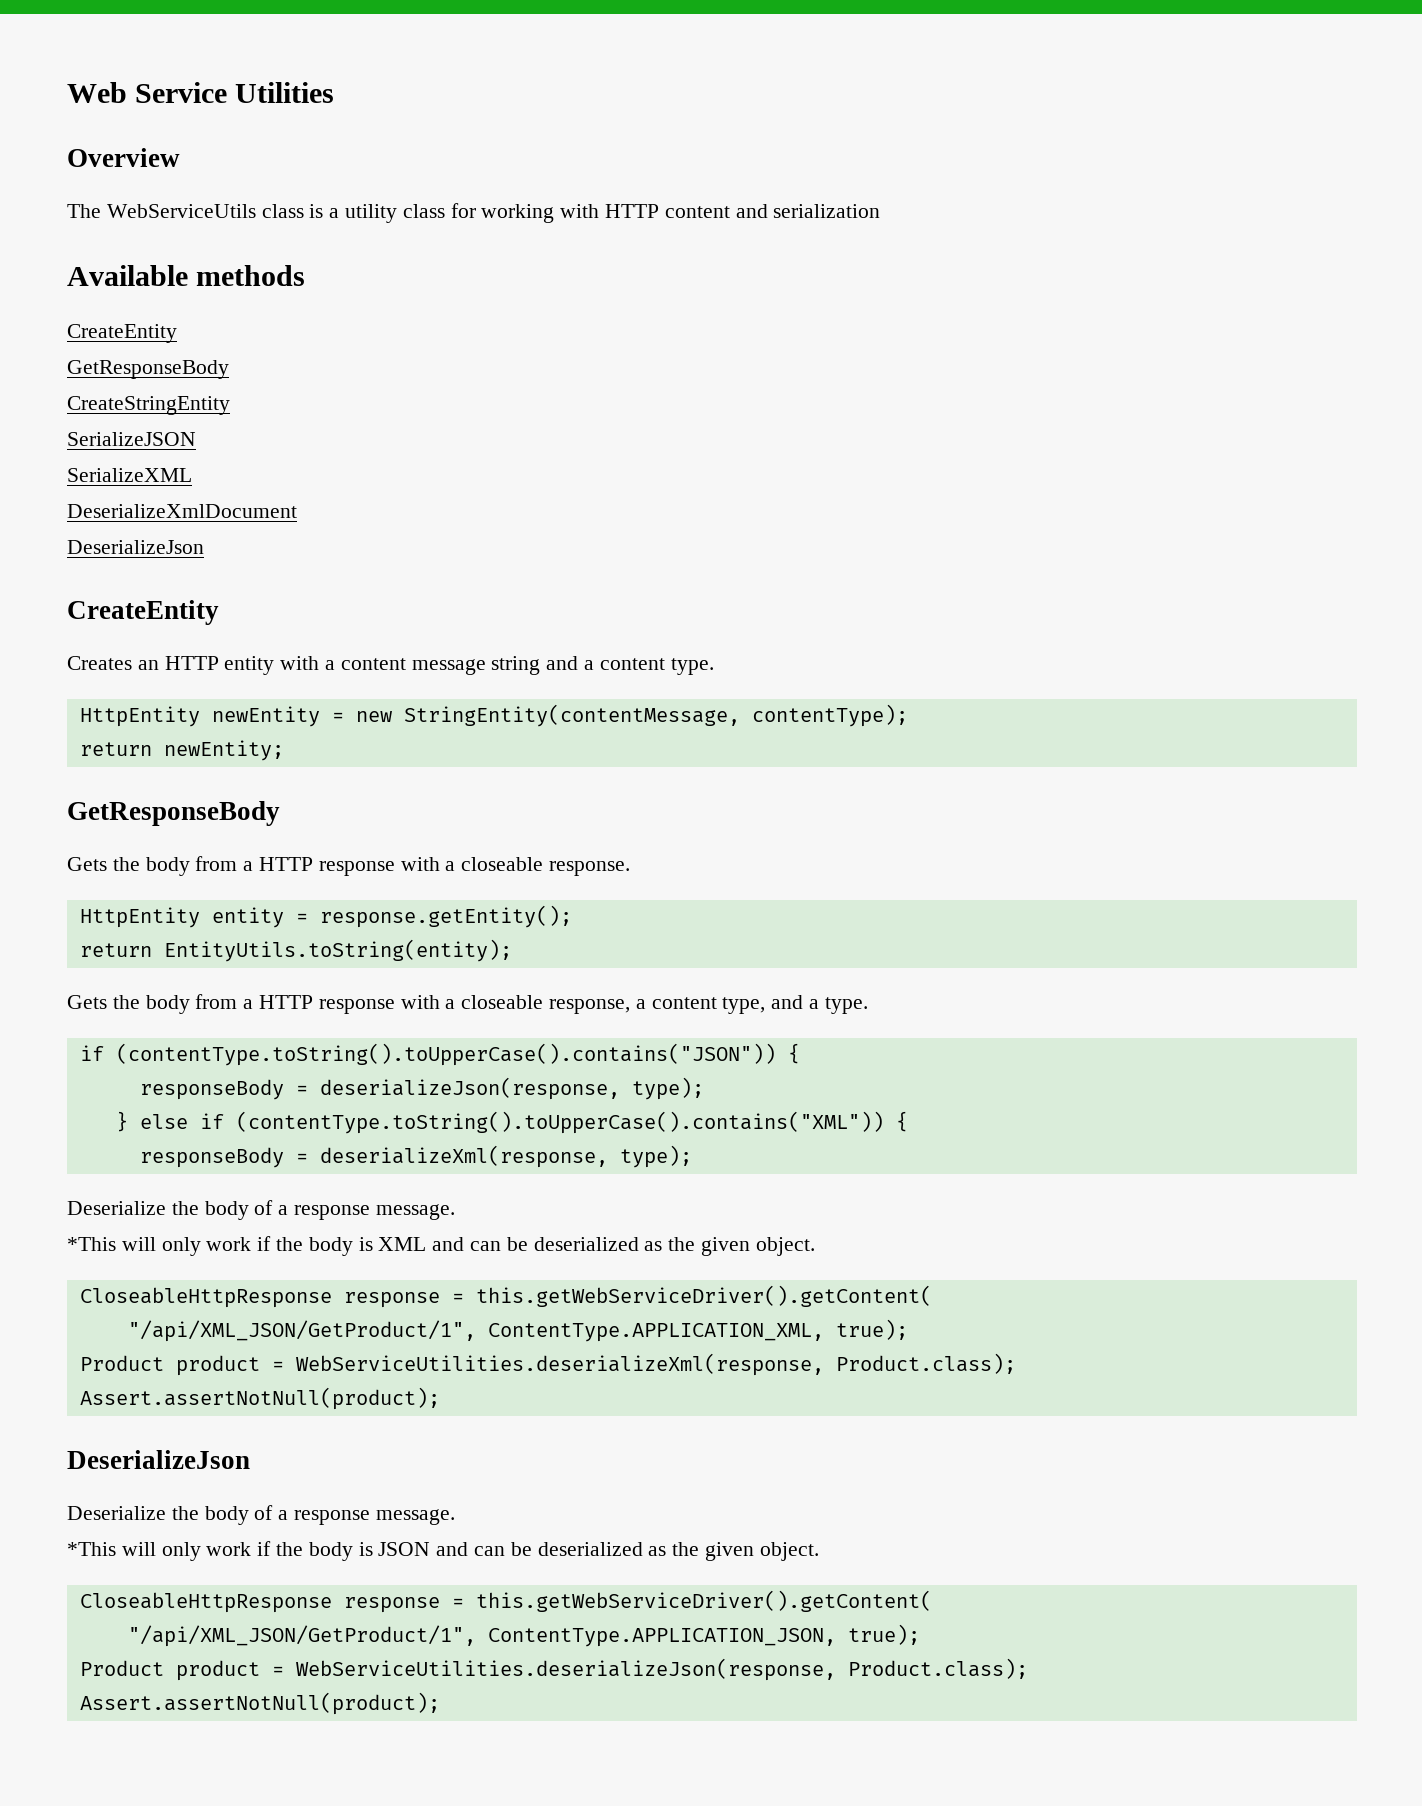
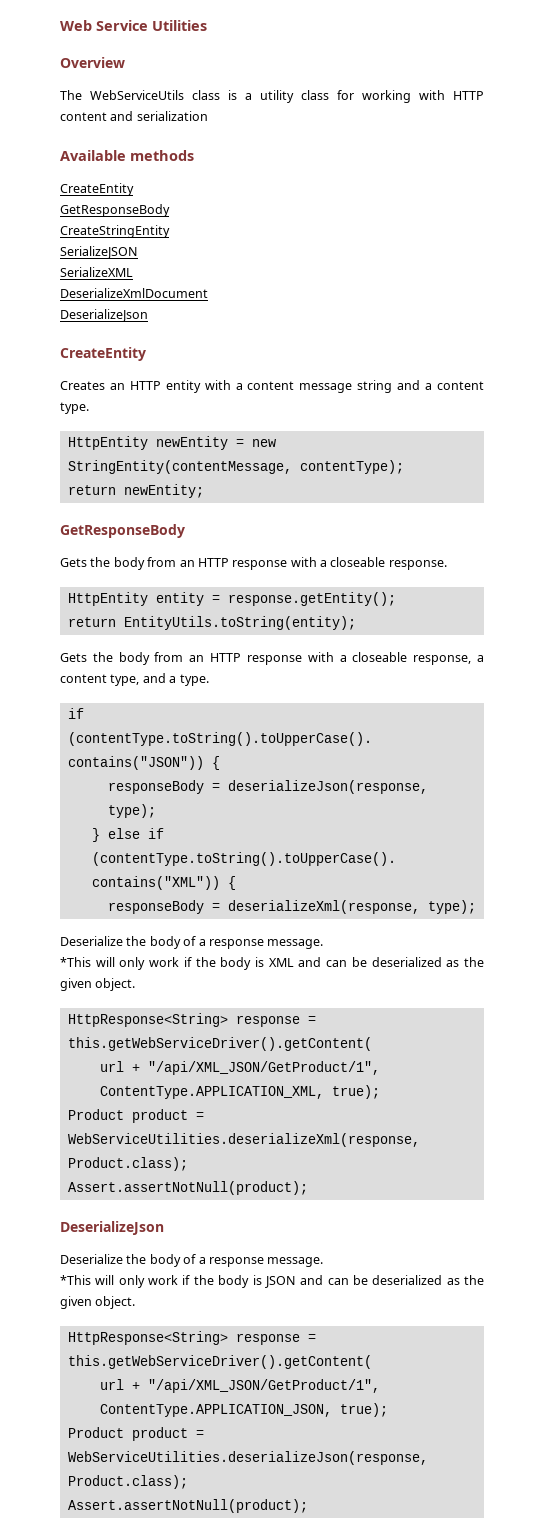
- Gets the body from a HTTP response with a closeable response.
+ Gets the body from an HTTP response with a closeable response.
- Gets the body from a HTTP response with a closeable response, a content type, and a type.
+ Gets the body from an HTTP response with a closeable response, a content type, and a type.
  *This will only work if the body is XML and can be deserialized as the given object.
- CloseableHttpResponse response = this.getWebServiceDriver().getContent(
- "/api/XML_JSON/GetProduct/1", ContentType.APPLICATION_XML, true);
+ HttpResponse<String> response = this.getWebServiceDriver().getContent(
+ url + "/api/XML_JSON/GetProduct/1", ContentType.APPLICATION_XML, true);
  *This will only work if the body is JSON and can be deserialized as the given object.
- CloseableHttpResponse response = this.getWebServiceDriver().getContent(
- "/api/XML_JSON/GetProduct/1", ContentType.APPLICATION_JSON, true);
+ HttpResponse<String> response = this.getWebServiceDriver().getContent(
+ url + "/api/XML_JSON/GetProduct/1", ContentType.APPLICATION_JSON, true);

